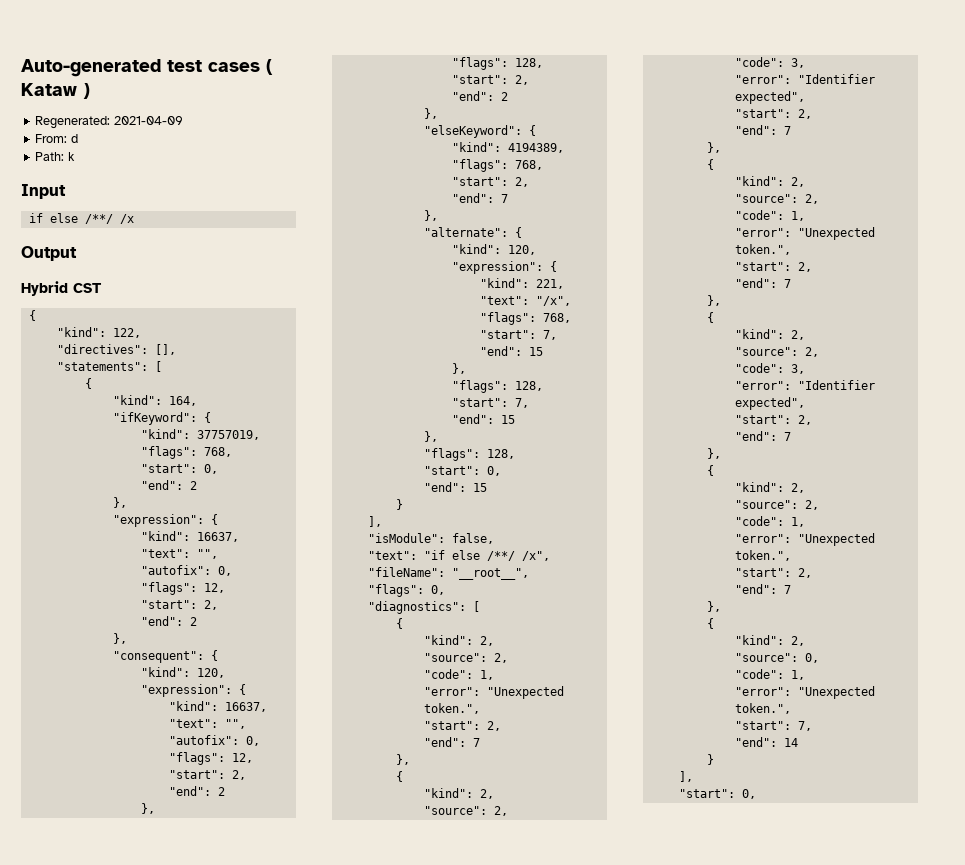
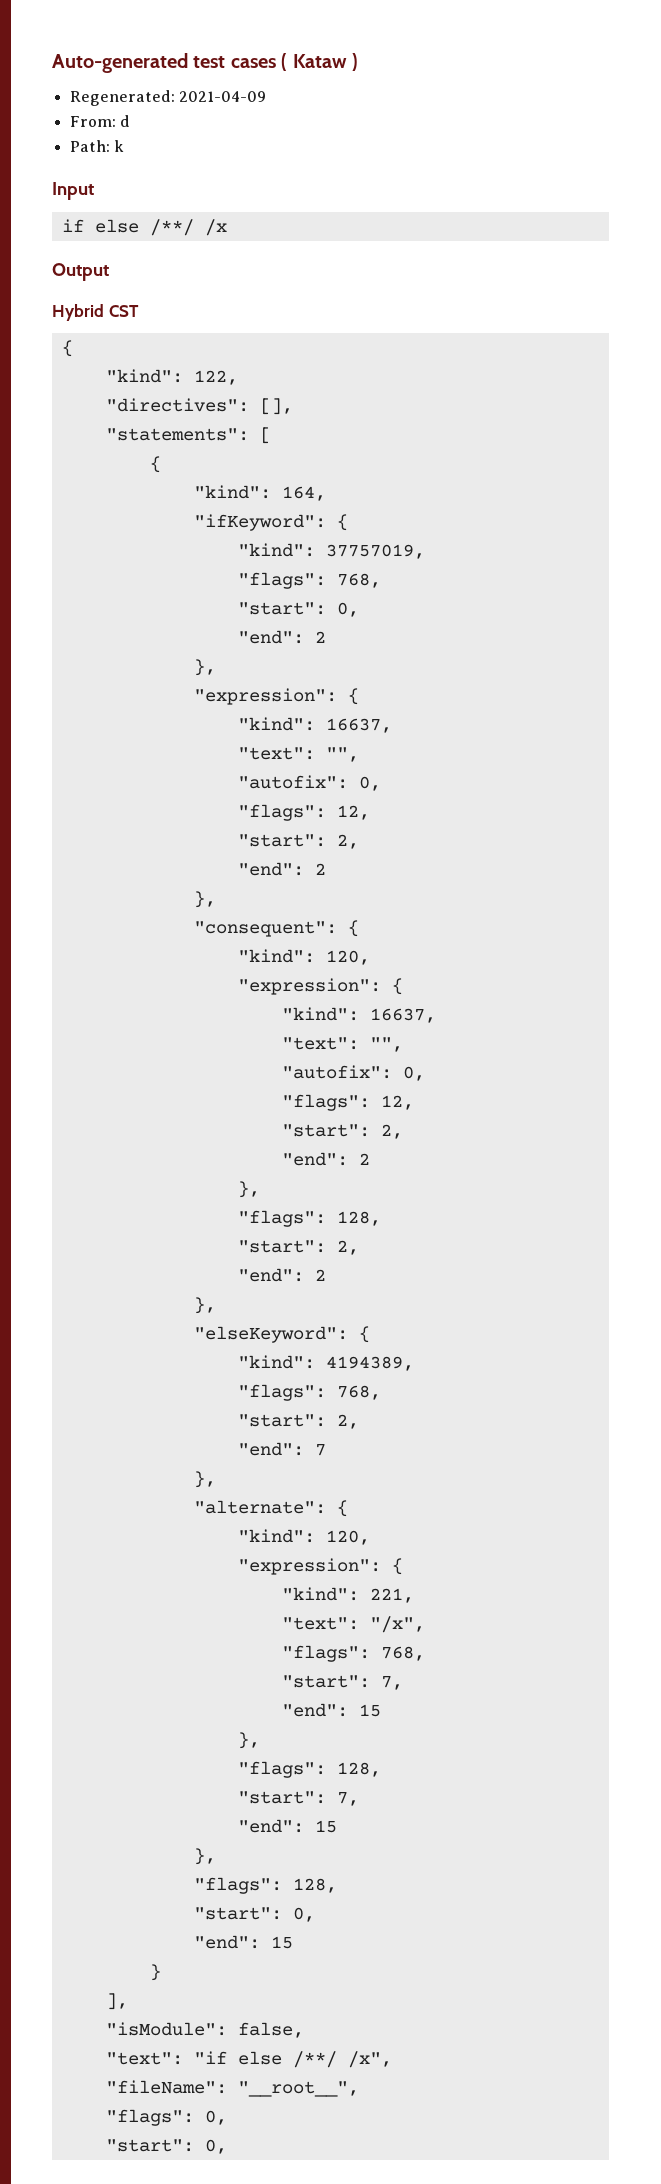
- "diagnostics": [
- {
- "kind": 2,
- "source": 2,
- "code": 1,
- "error": "Unexpected token.",
- "start": 2,
- "end": 7
- },
- {
- "kind": 2,
- "source": 2,
- "code": 3,
- "error": "Identifier expected",
- "start": 2,
- "end": 7
- },
- {
- "kind": 2,
- "source": 2,
- "code": 1,
- "error": "Unexpected token.",
- "start": 2,
- "end": 7
- },
- {
- "kind": 2,
- "source": 2,
- "code": 3,
- "error": "Identifier expected",
- "start": 2,
- "end": 7
- },
- {
- "kind": 2,
- "source": 2,
- "code": 1,
- "error": "Unexpected token.",
- "start": 2,
- "end": 7
- },
- {
- "kind": 2,
- "source": 0,
- "code": 1,
- "error": "Unexpected token.",
- "start": 7,
- "end": 14
- }
- ],

